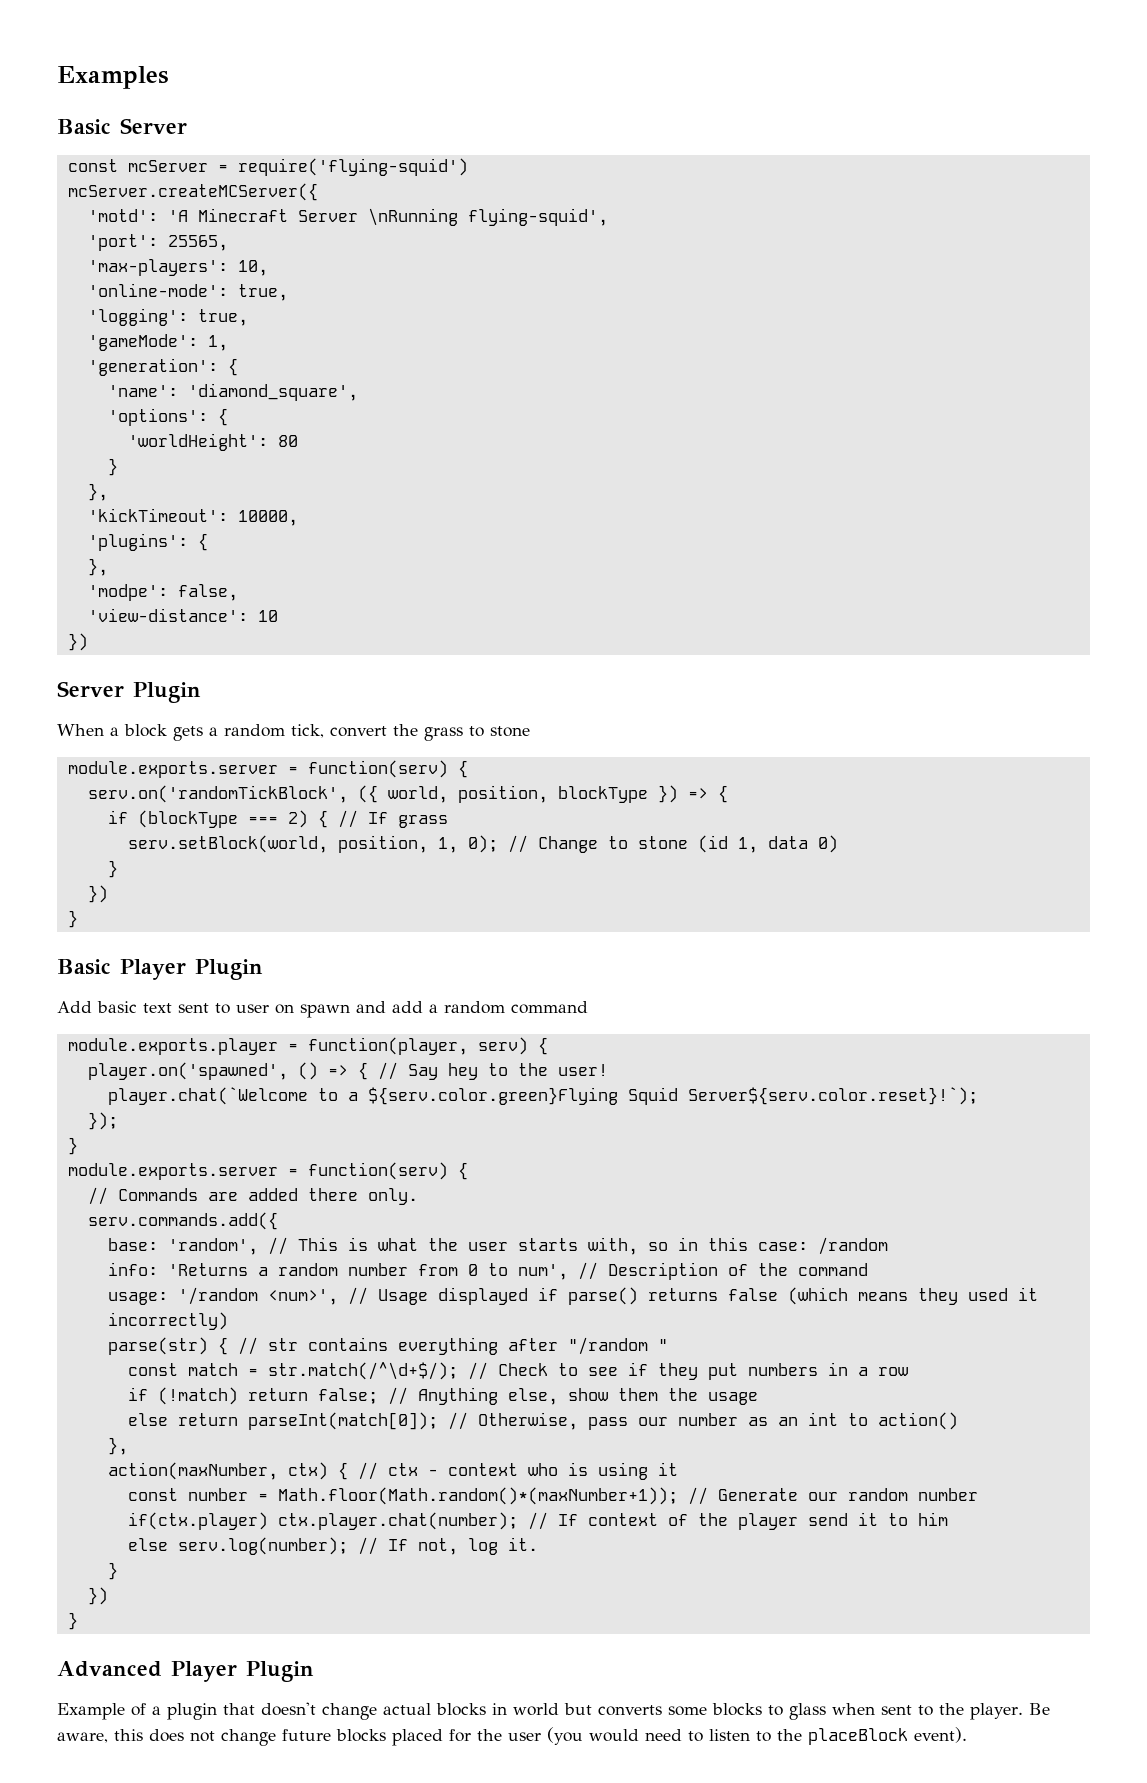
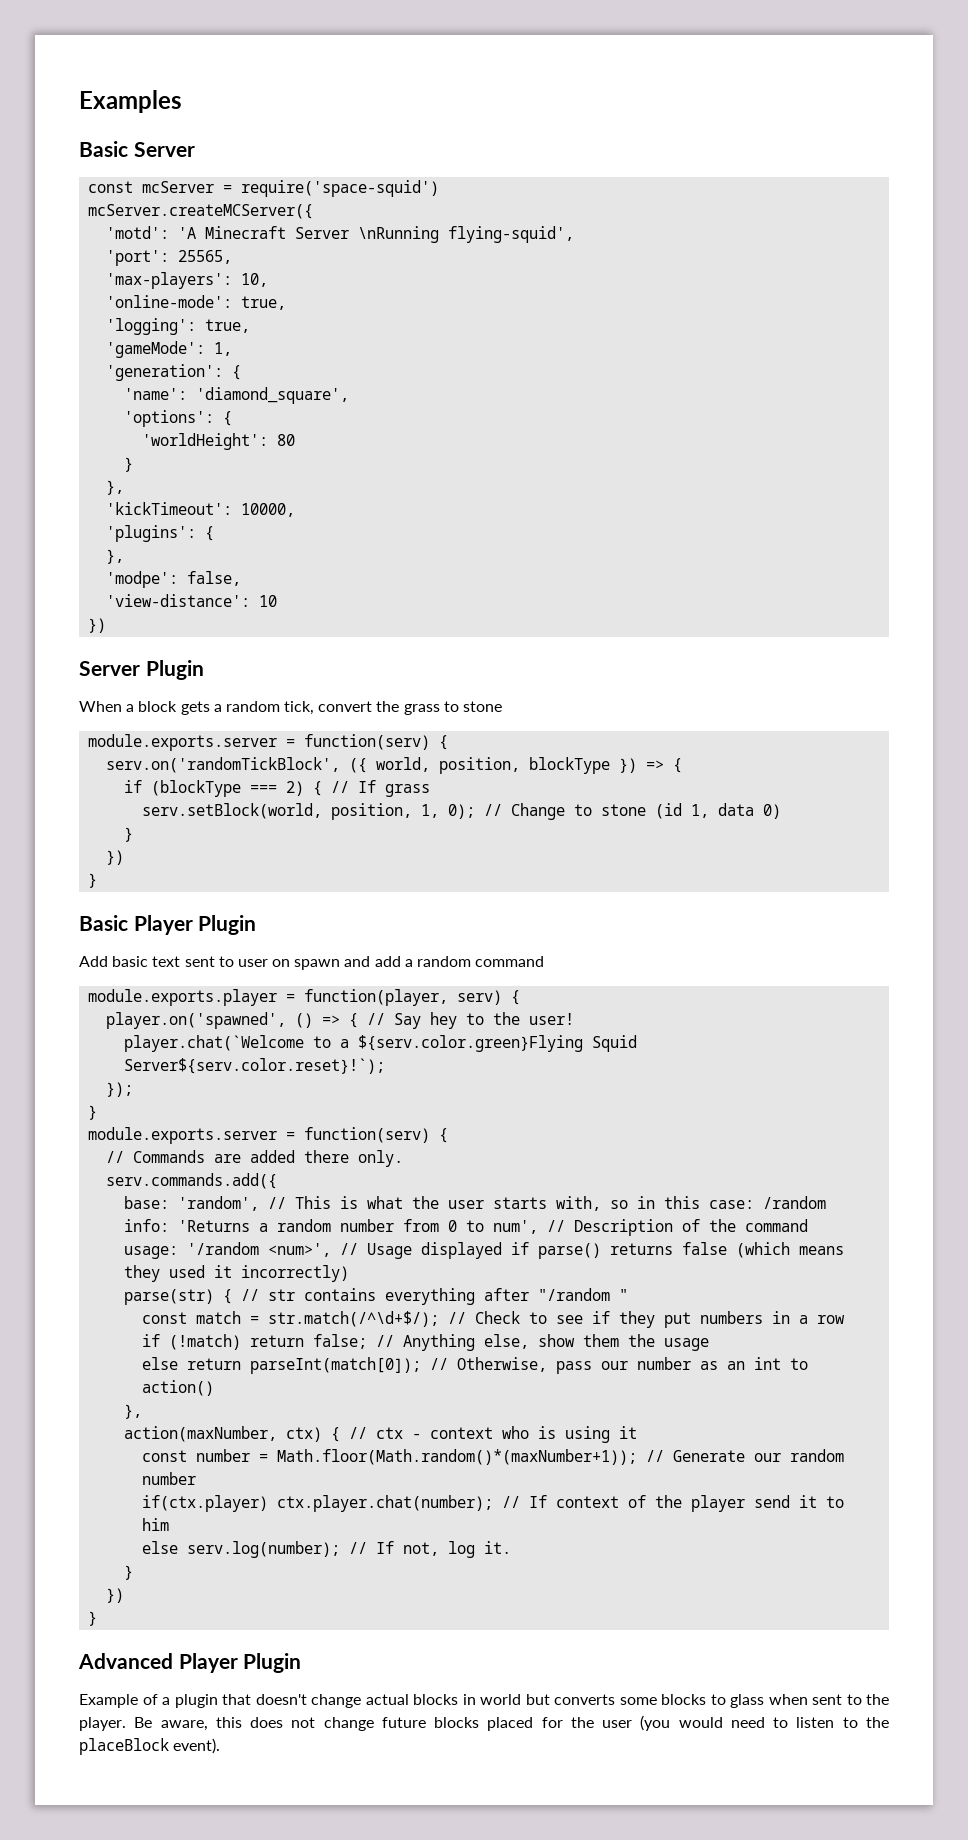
- const mcServer = require('flying-squid')
+ const mcServer = require('space-squid')

